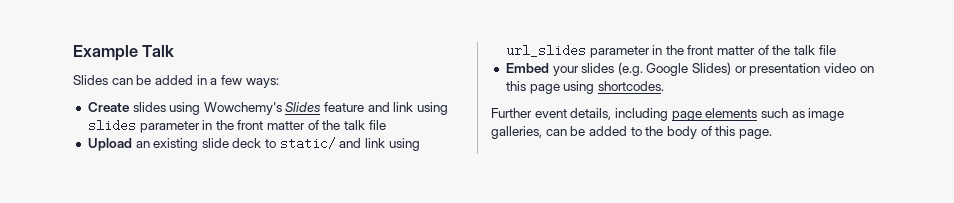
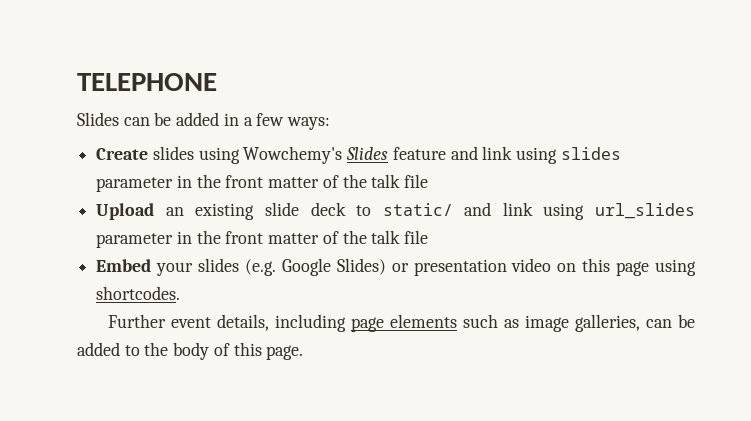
- Example Talk
+ TELEPHONE

